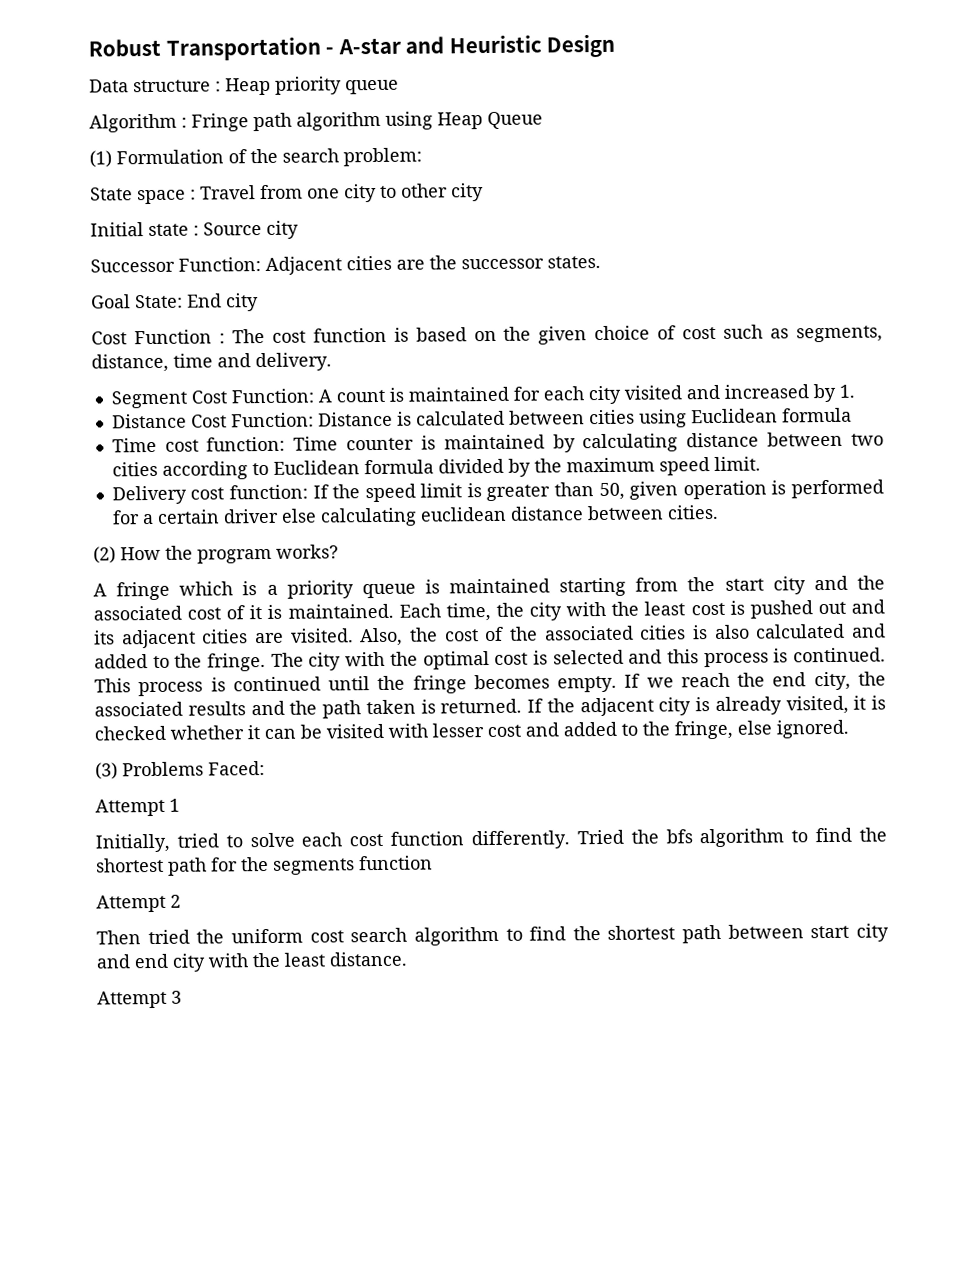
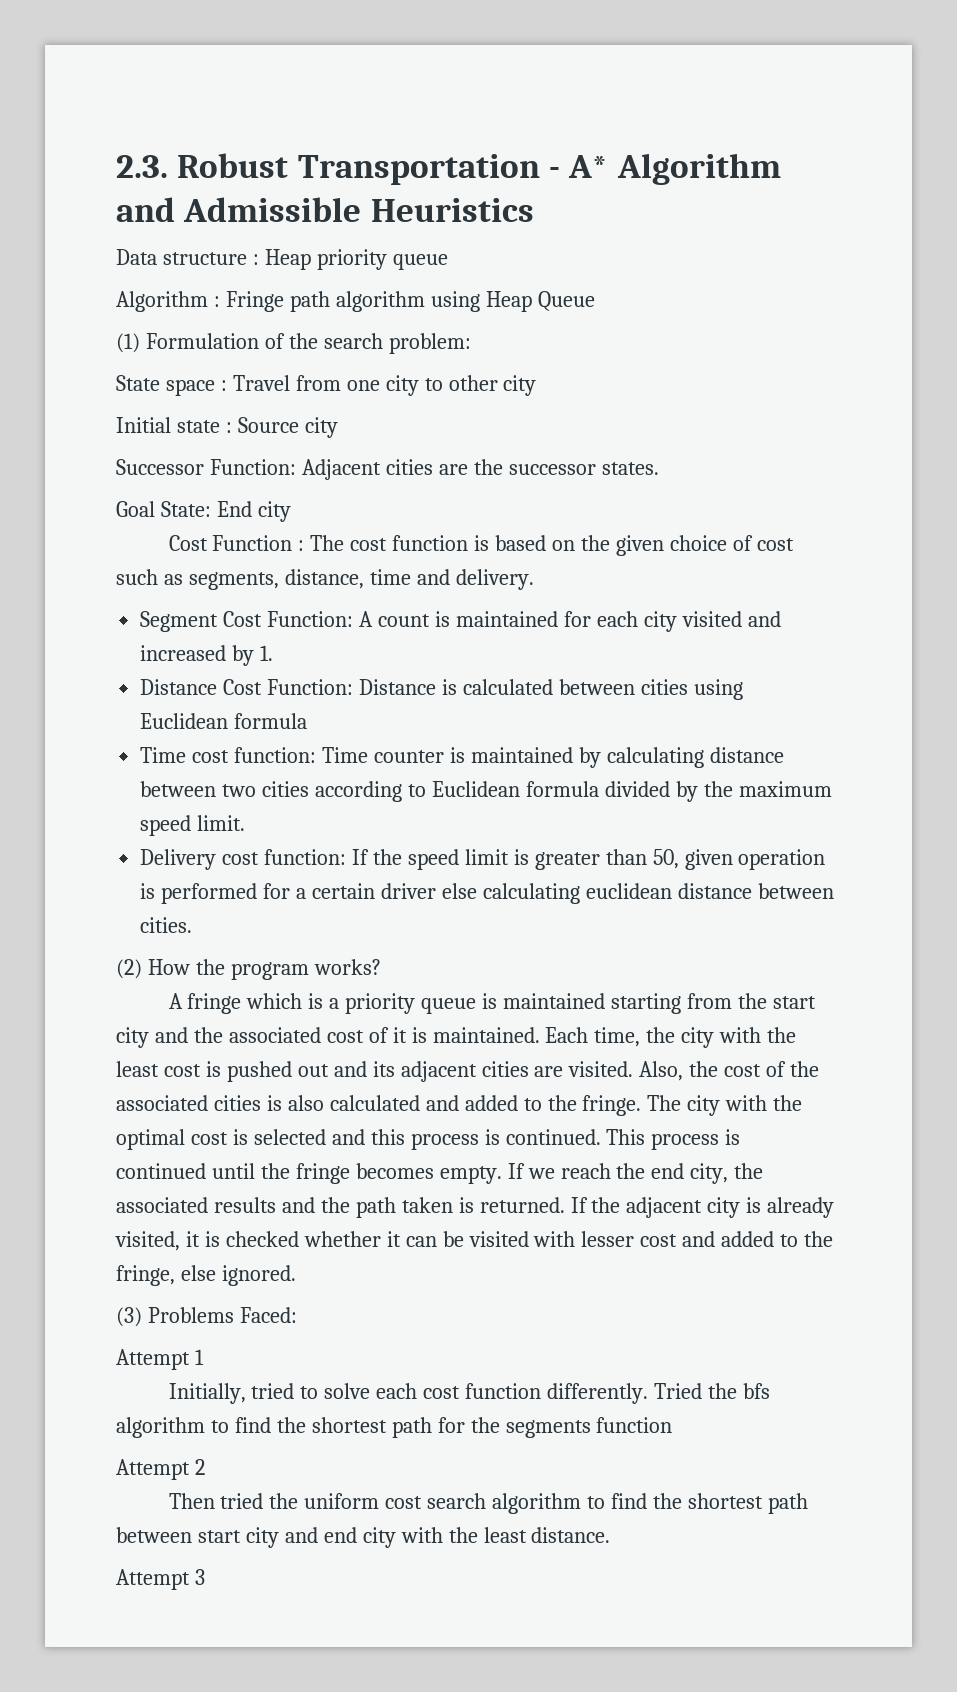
- Robust Transportation - A-star and Heuristic Design
+ 2.3. Robust Transportation - A* Algorithm and Admissible Heuristics

